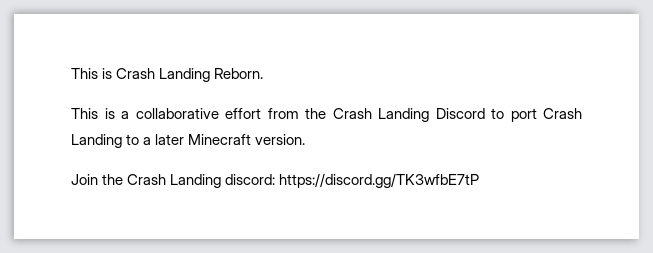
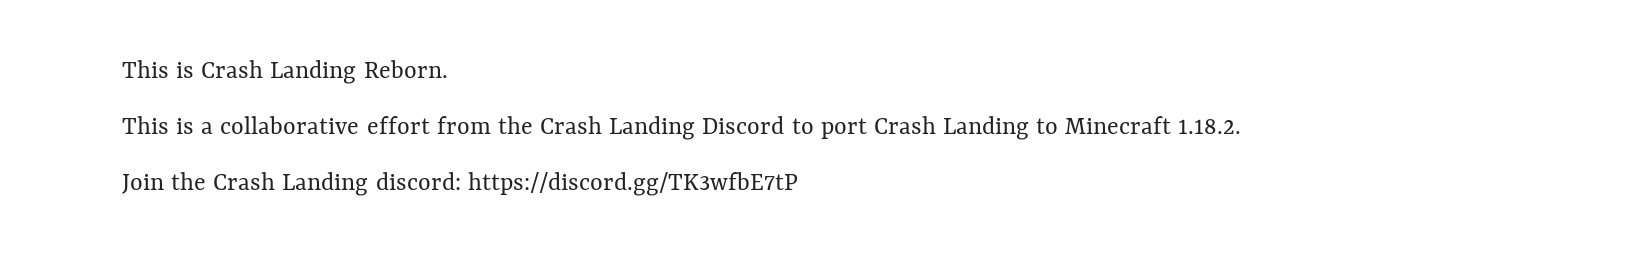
- This is a collaborative effort from the Crash Landing Discord to port Crash Landing to a later Minecraft version.
+ This is a collaborative effort from the Crash Landing Discord to port Crash Landing to Minecraft 1.18.2.

